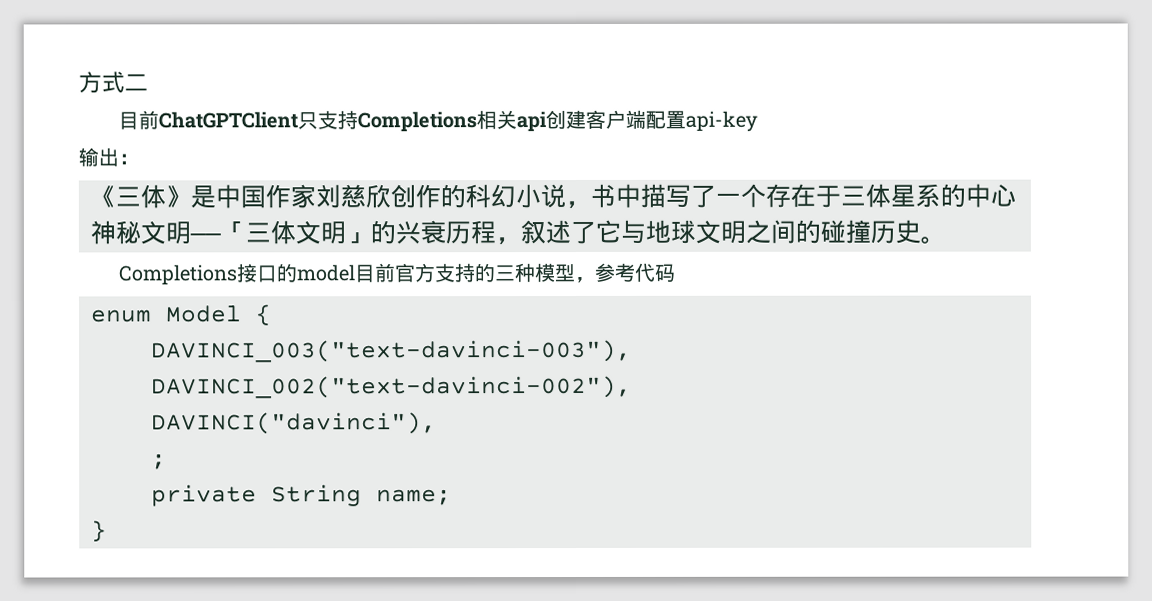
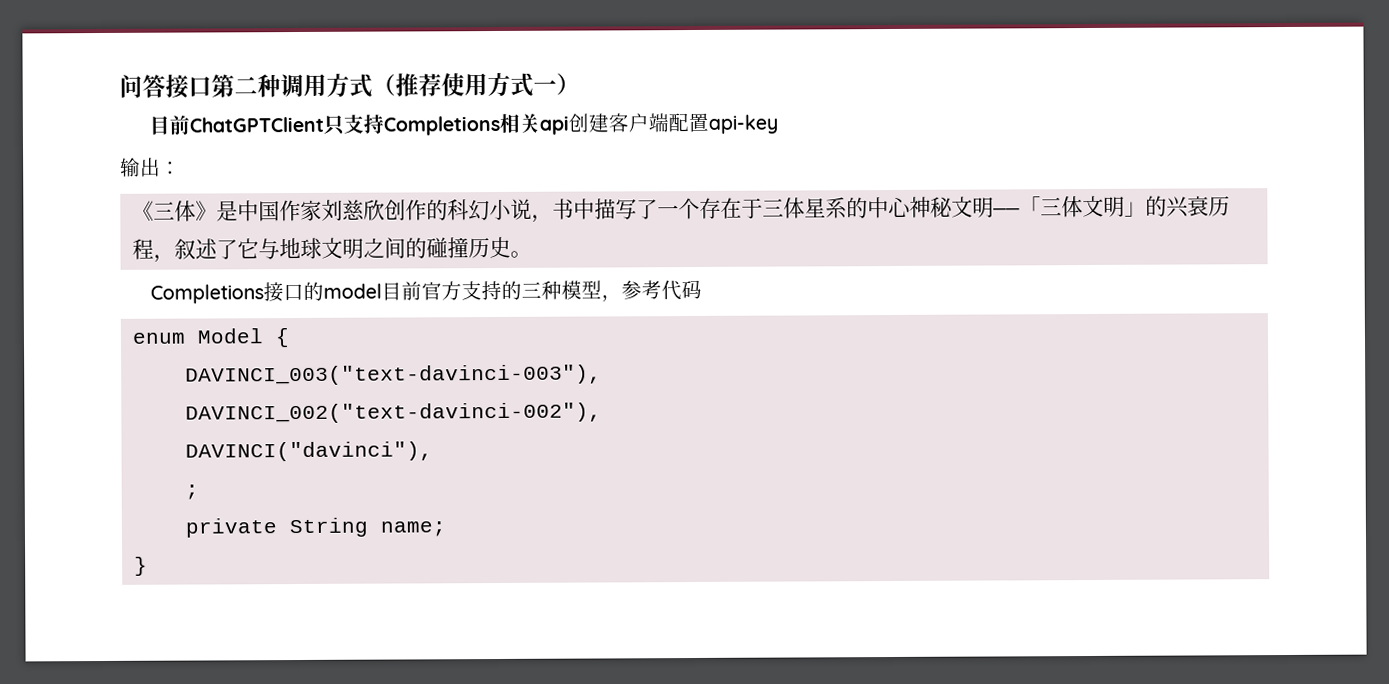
- 方式二
+ 问答接口第二种调用方式（推荐使用方式一）

